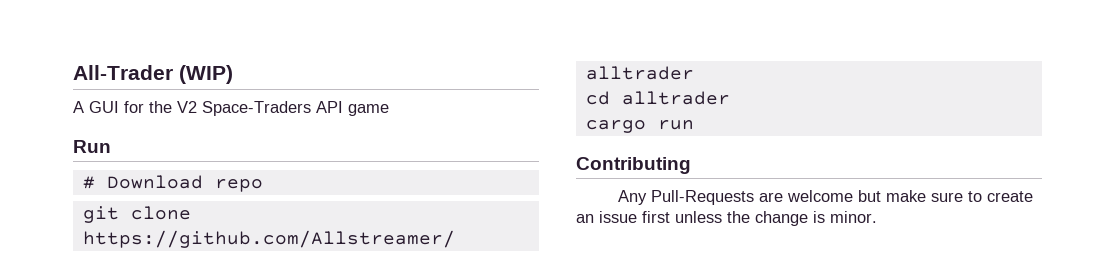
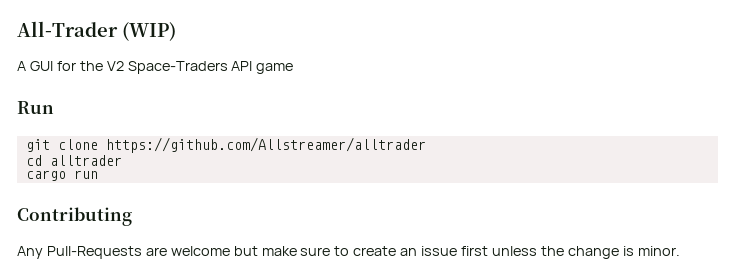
- # Download repo

